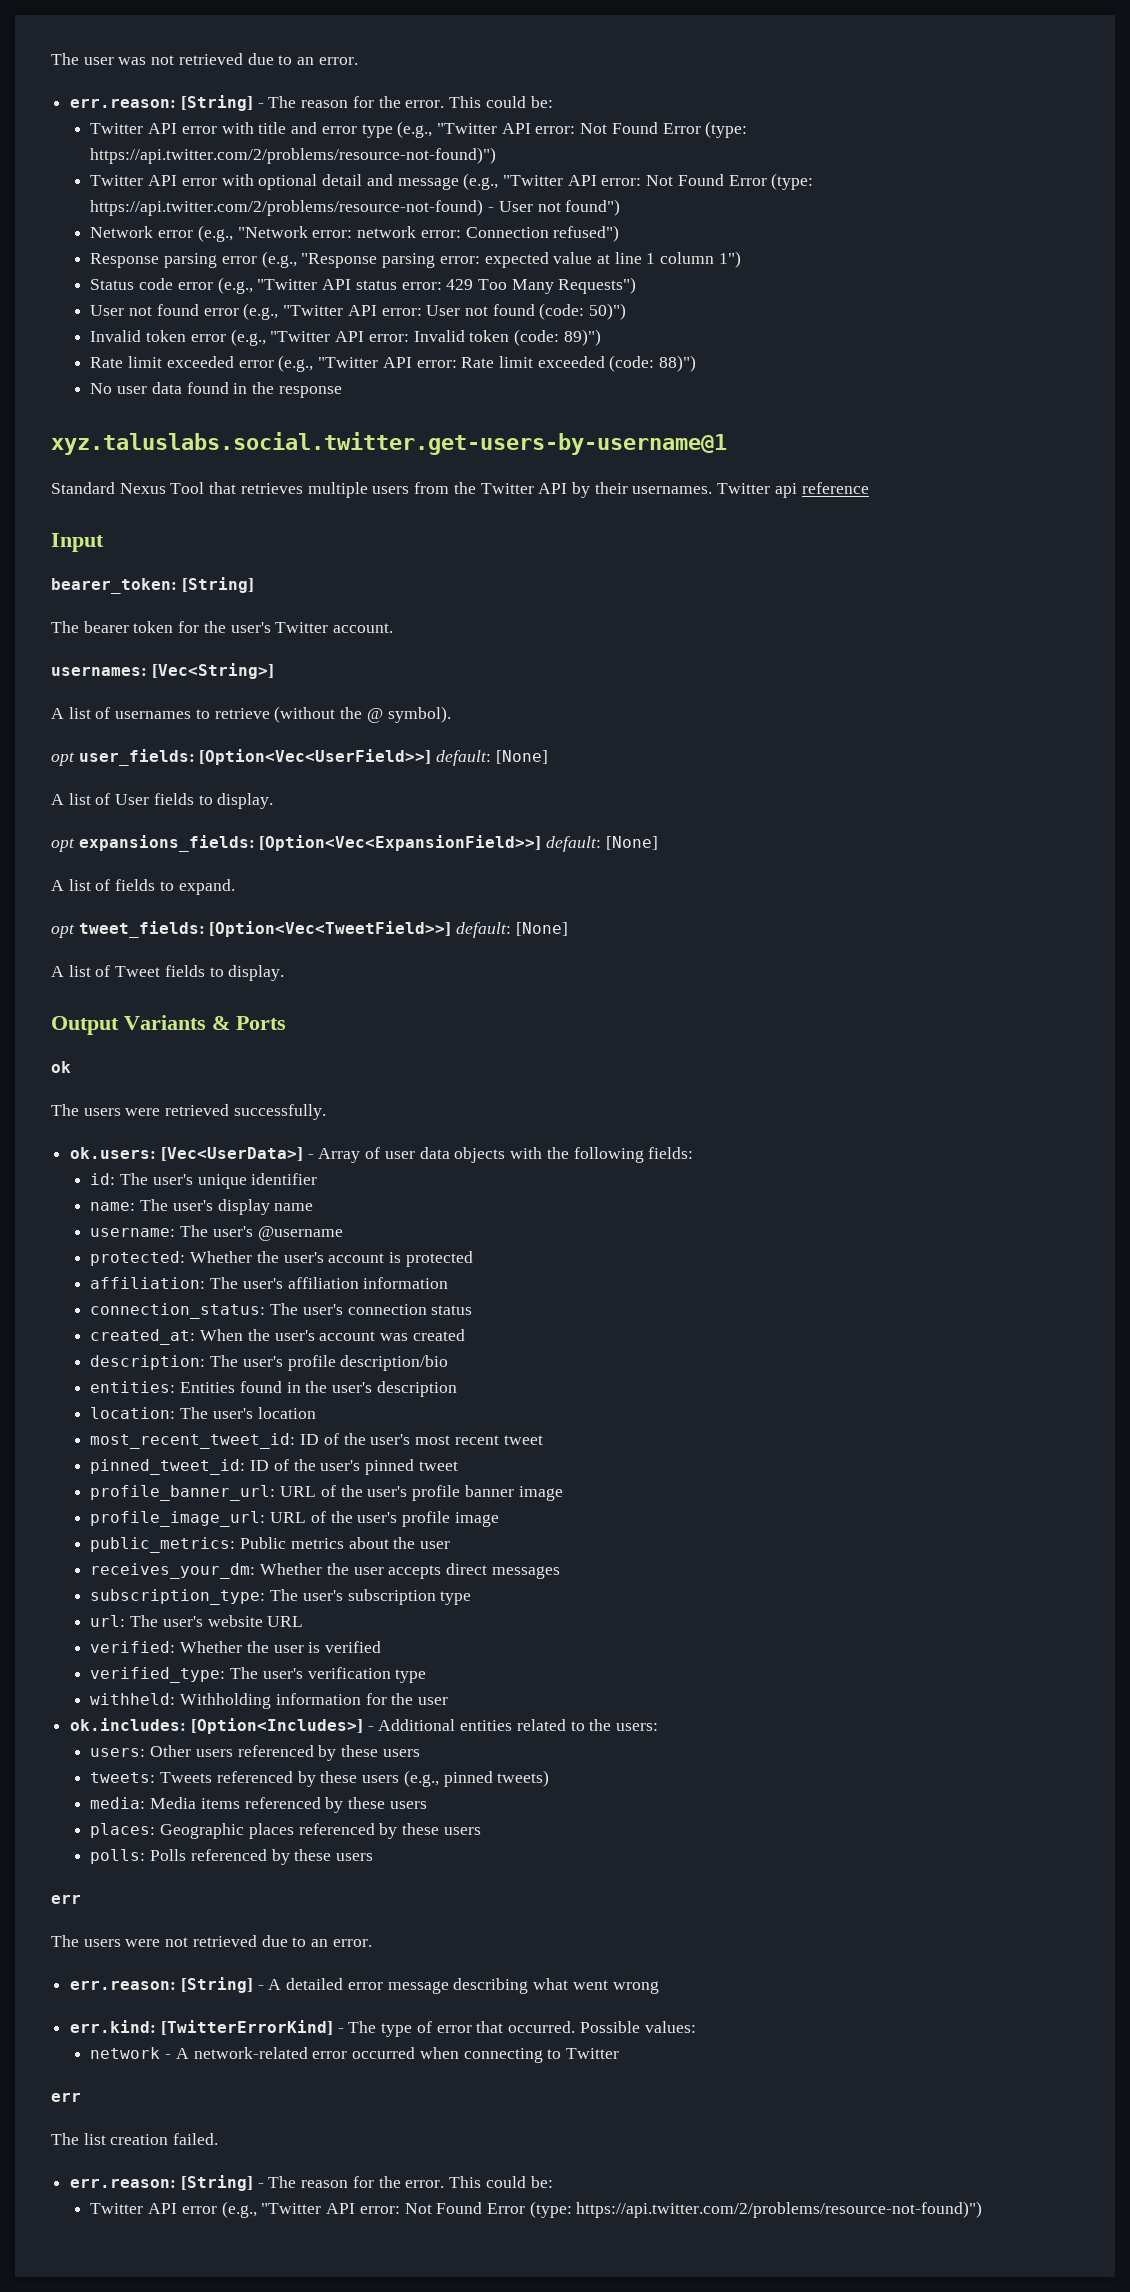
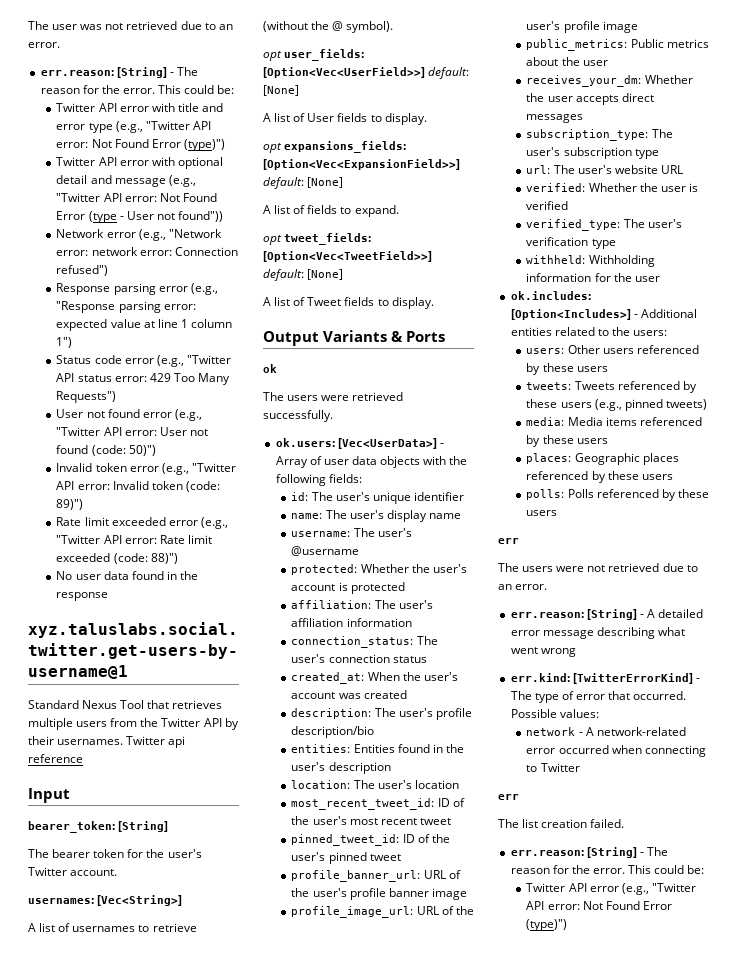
- Twitter API error with title and error type (e.g., "Twitter API error: Not Found Error (type: https://api.twitter.com/2/problems/resource-not-found)")
+ Twitter API error with title and error type (e.g., "Twitter API error: Not Found Error (type)")
- Twitter API error with optional detail and message (e.g., "Twitter API error: Not Found Error (type: https://api.twitter.com/2/problems/resource-not-found) - User not found")
+ Twitter API error with optional detail and message (e.g., "Twitter API error: Not Found Error (type - User not found"))
- Twitter API error (e.g., "Twitter API error: Not Found Error (type: https://api.twitter.com/2/problems/resource-not-found)")
+ Twitter API error (e.g., "Twitter API error: Not Found Error (type)")

